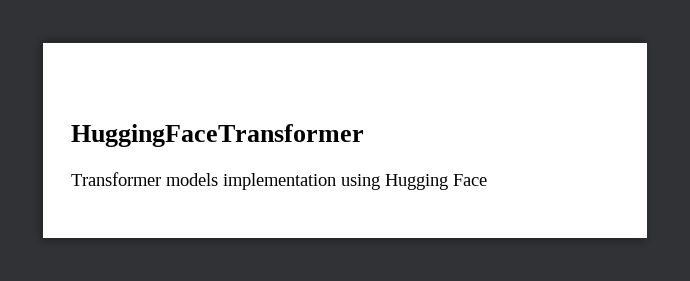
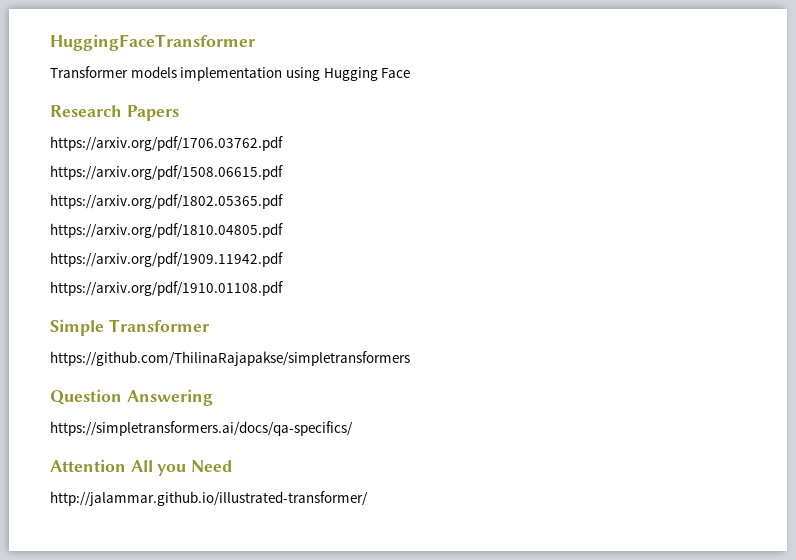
+ Research Papers
+ https://arxiv.org/pdf/1706.03762.pdf
+ https://arxiv.org/pdf/1508.06615.pdf
+ https://arxiv.org/pdf/1802.05365.pdf
+ https://arxiv.org/pdf/1810.04805.pdf
+ https://arxiv.org/pdf/1909.11942.pdf
+ https://arxiv.org/pdf/1910.01108.pdf
+ Simple Transformer
+ https://github.com/ThilinaRajapakse/simpletransformers
+ Question Answering
+ https://simpletransformers.ai/docs/qa-specifics/
+ Attention All you Need
+ http://jalammar.github.io/illustrated-transformer/

